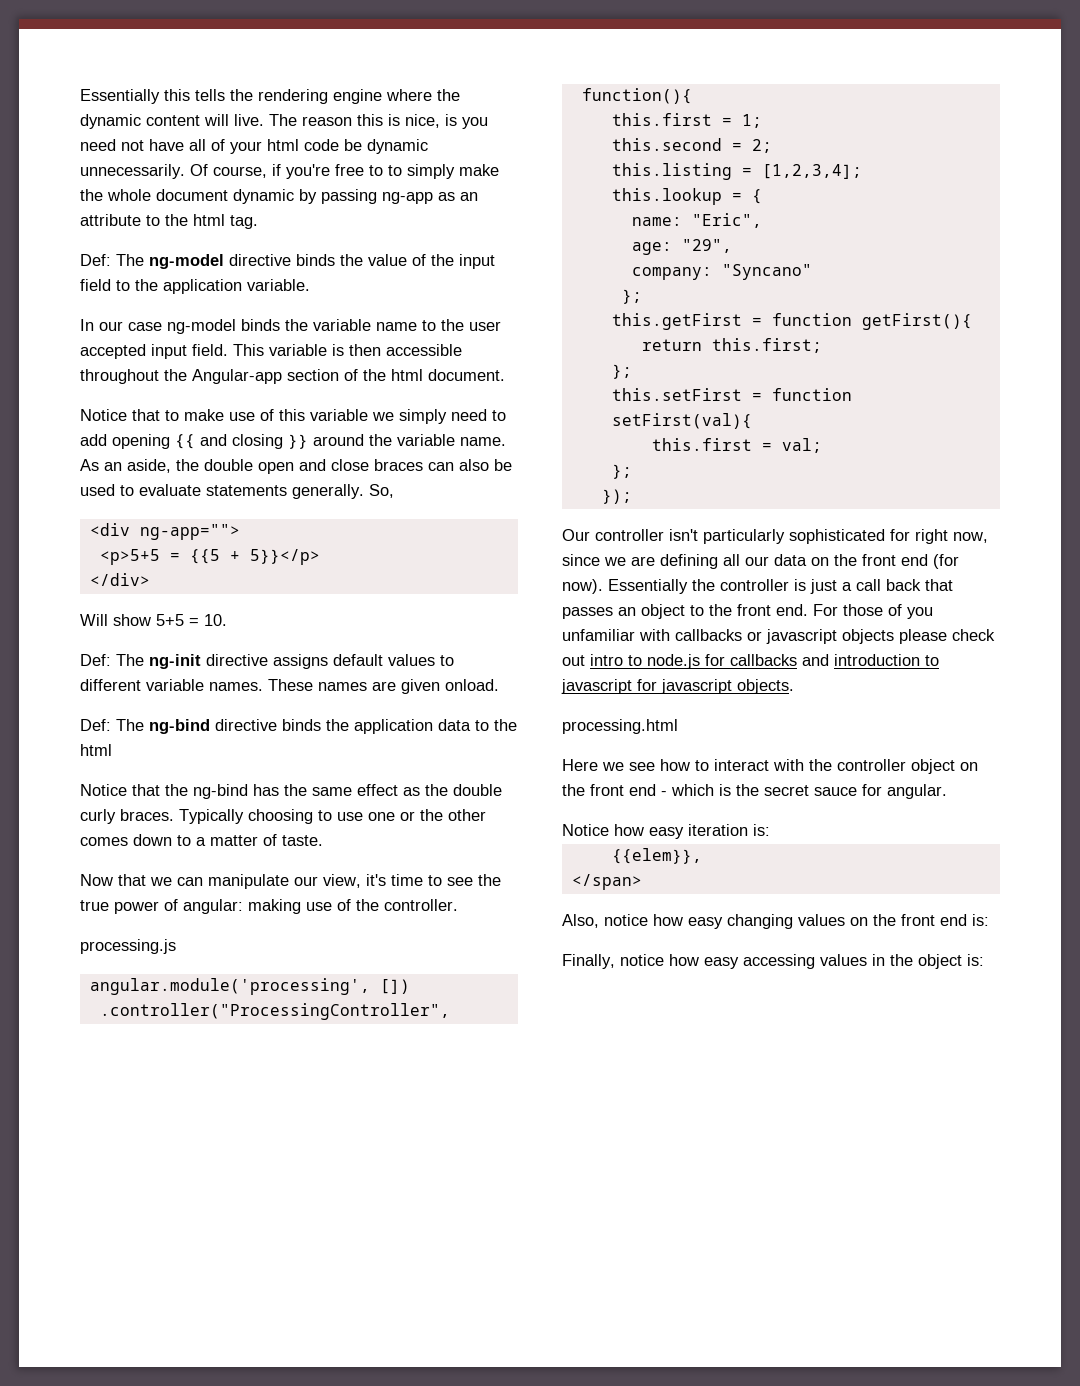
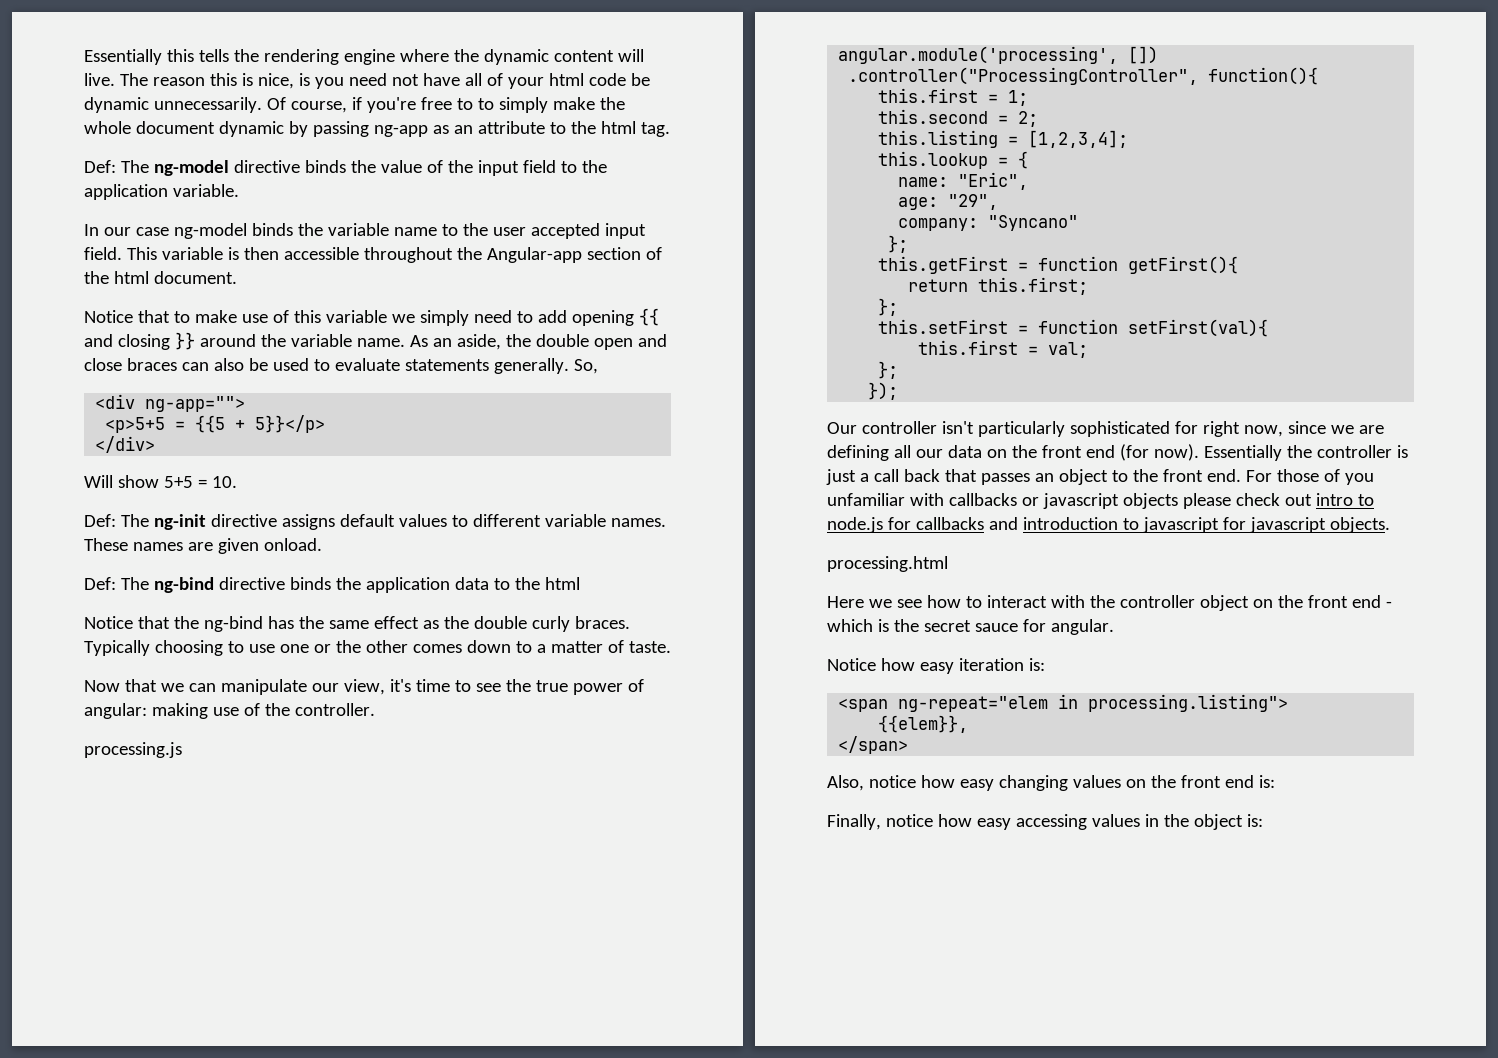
+ <span ng-repeat="elem in processing.listing">

